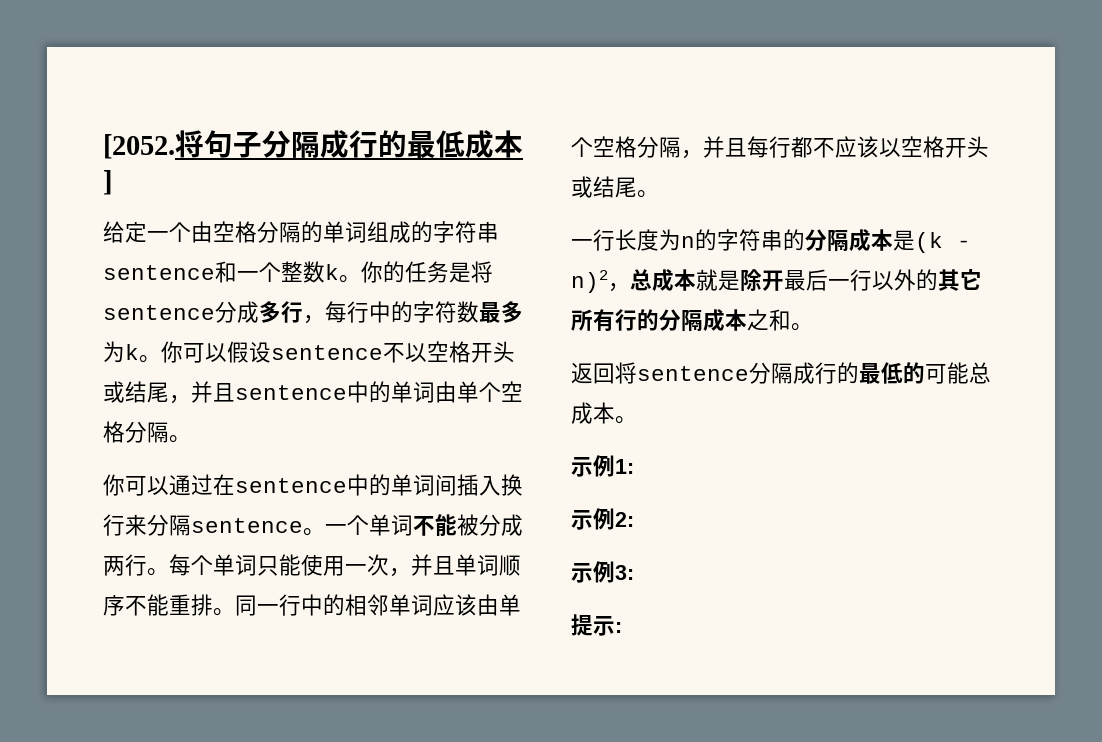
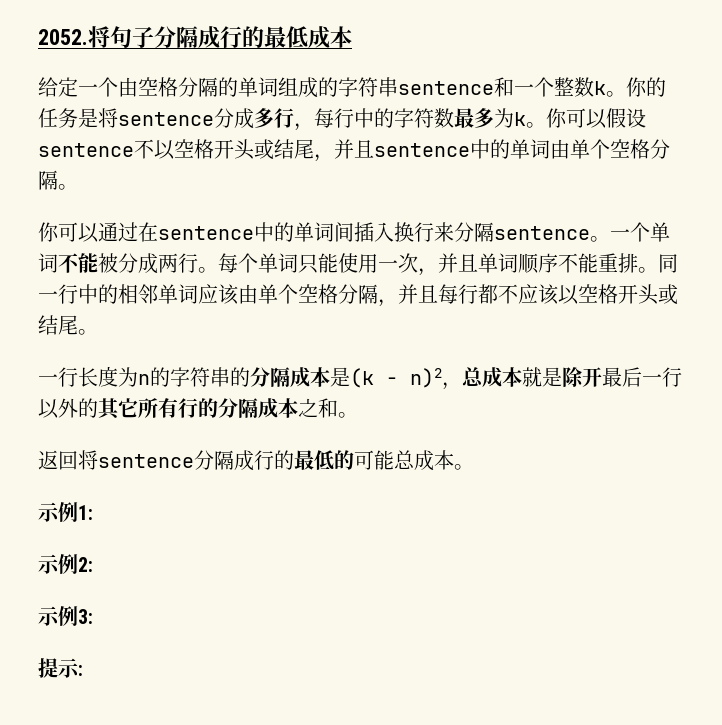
- [2052.
+ 2052.
- 将句子分隔成行的最低成本]
+ 将句子分隔成行的最低成本

